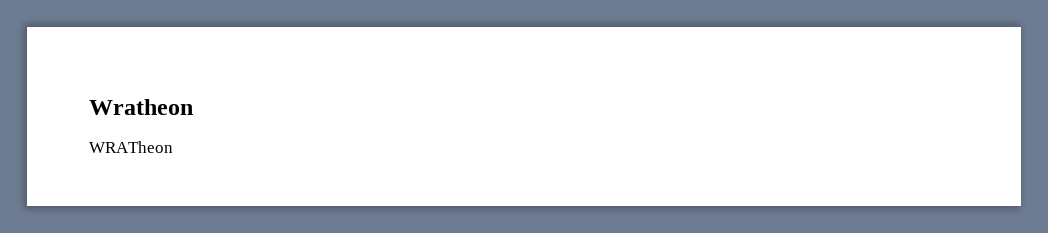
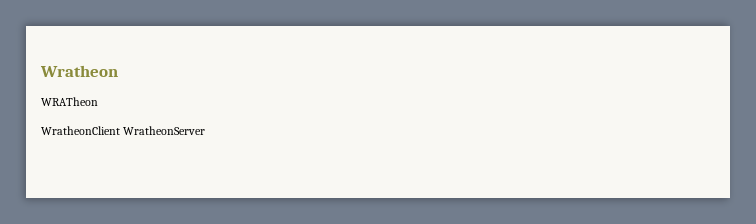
+ WratheonClient WratheonServer

